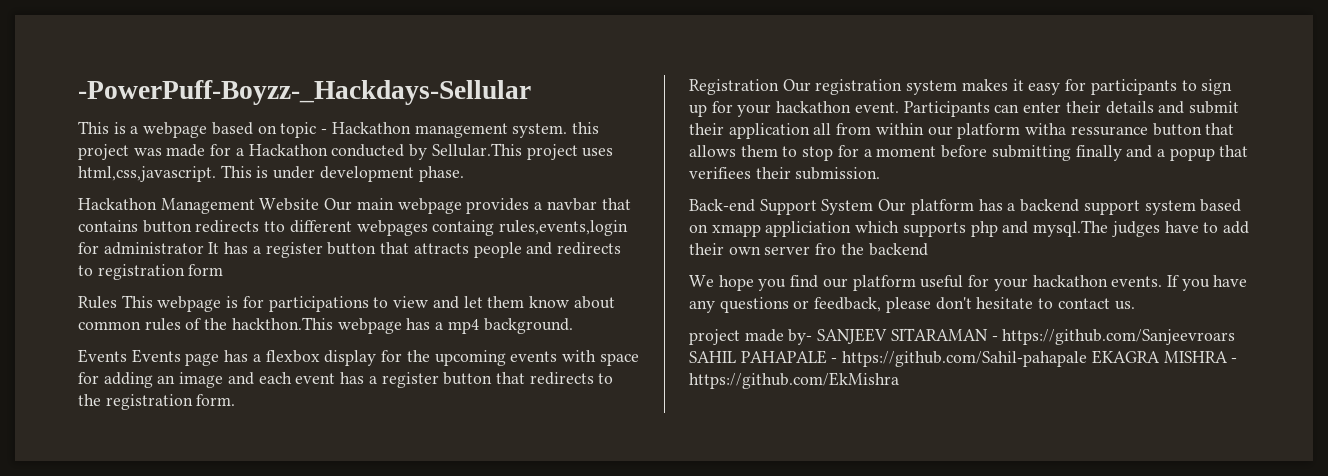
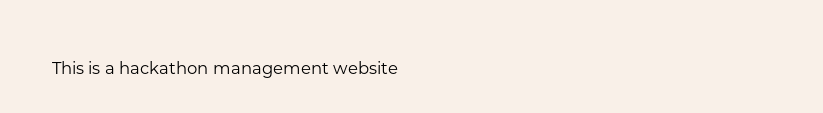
- -PowerPuff-Boyzz-_Hackdays-Sellular
- This is a webpage based on topic - Hackathon management system. this project was made for a Hackathon conducted by Sellular.This project uses html,css,javascript. This is under development phase.
- Hackathon Management Website Our main webpage provides a navbar that contains button redirects tto different webpages containg rules,events,login for administrator It has a register button that attracts people and redirects to registration form
- Rules This webpage is for participations to view and let them know about common rules of the hackthon.This webpage has a mp4 background.
- Events Events page has a flexbox display for the upcoming events with space for adding an image and each event has a register button that redirects to the registration form.
- Registration Our registration system makes it easy for participants to sign up for your hackathon event. Participants can enter their details and submit their application all from within our platform witha ressurance button that allows them to stop for a moment before submitting finally and a popup that verifiees their submission.
- Back-end Support System Our platform has a backend support system based on xmapp appliciation which supports php and mysql.The judges have to add their own server fro the backend
- We hope you find our platform useful for your hackathon events. If you have any questions or feedback, please don't hesitate to contact us.
- project made by- SANJEEV SITARAMAN - https://github.com/Sanjeevroars SAHIL PAHAPALE - https://github.com/Sahil-pahapale EKAGRA MISHRA - https://github.com/EkMishra
+ This is a hackathon management website

